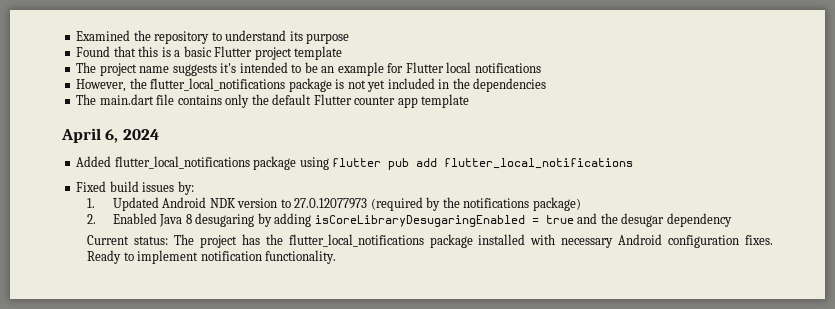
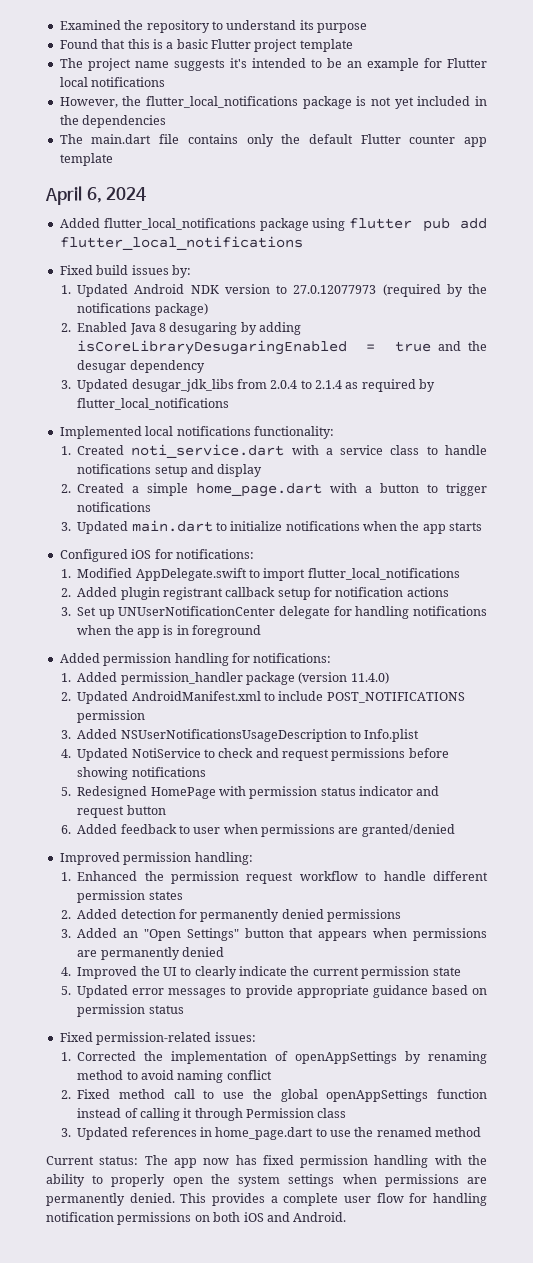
- Current status: The project has the flutter_local_notifications package installed with necessary Android configuration fixes. Ready to implement notification functionality.
+ 3. Updated desugar_jdk_libs from 2.0.4 to 2.1.4 as required by flutter_local_notifications
+ Implemented local notifications functionality:
+ 1. Created noti_service.dart with a service class to handle notifications setup and display
+ 2. Created a simple home_page.dart with a button to trigger notifications
+ 3. Updated main.dart to initialize notifications when the app starts
+ Configured iOS for notifications:
+ 1. Modified AppDelegate.swift to import flutter_local_notifications
+ 2. Added plugin registrant callback setup for notification actions
+ 3. Set up UNUserNotificationCenter delegate for handling notifications when the app is in foreground
+ Added permission handling for notifications:
+ 1. Added permission_handler package (version 11.4.0)
+ 2. Updated AndroidManifest.xml to include POST_NOTIFICATIONS permission
+ 3. Added NSUserNotificationsUsageDescription to Info.plist
+ 4. Updated NotiService to check and request permissions before showing notifications
+ 5. Redesigned HomePage with permission status indicator and request button
+ 6. Added feedback to user when permissions are granted/denied
+ Improved permission handling:
+ 1. Enhanced the permission request workflow to handle different permission states
+ 2. Added detection for permanently denied permissions
+ 3. Added an "Open Settings" button that appears when permissions are permanently denied
+ 4. Improved the UI to clearly indicate the current permission state
+ 5. Updated error messages to provide appropriate guidance based on permission status
+ Fixed permission-related issues:
+ 1. Corrected the implementation of openAppSettings by renaming method to avoid naming conflict
+ 2. Fixed method call to use the global openAppSettings function instead of calling it through Permission class
+ 3. Updated references in home_page.dart to use the renamed method
+ Current status: The app now has fixed permission handling with the ability to properly open the system settings when permissions are permanently denied. This provides a complete user flow for handling notification permissions on both iOS and Android.

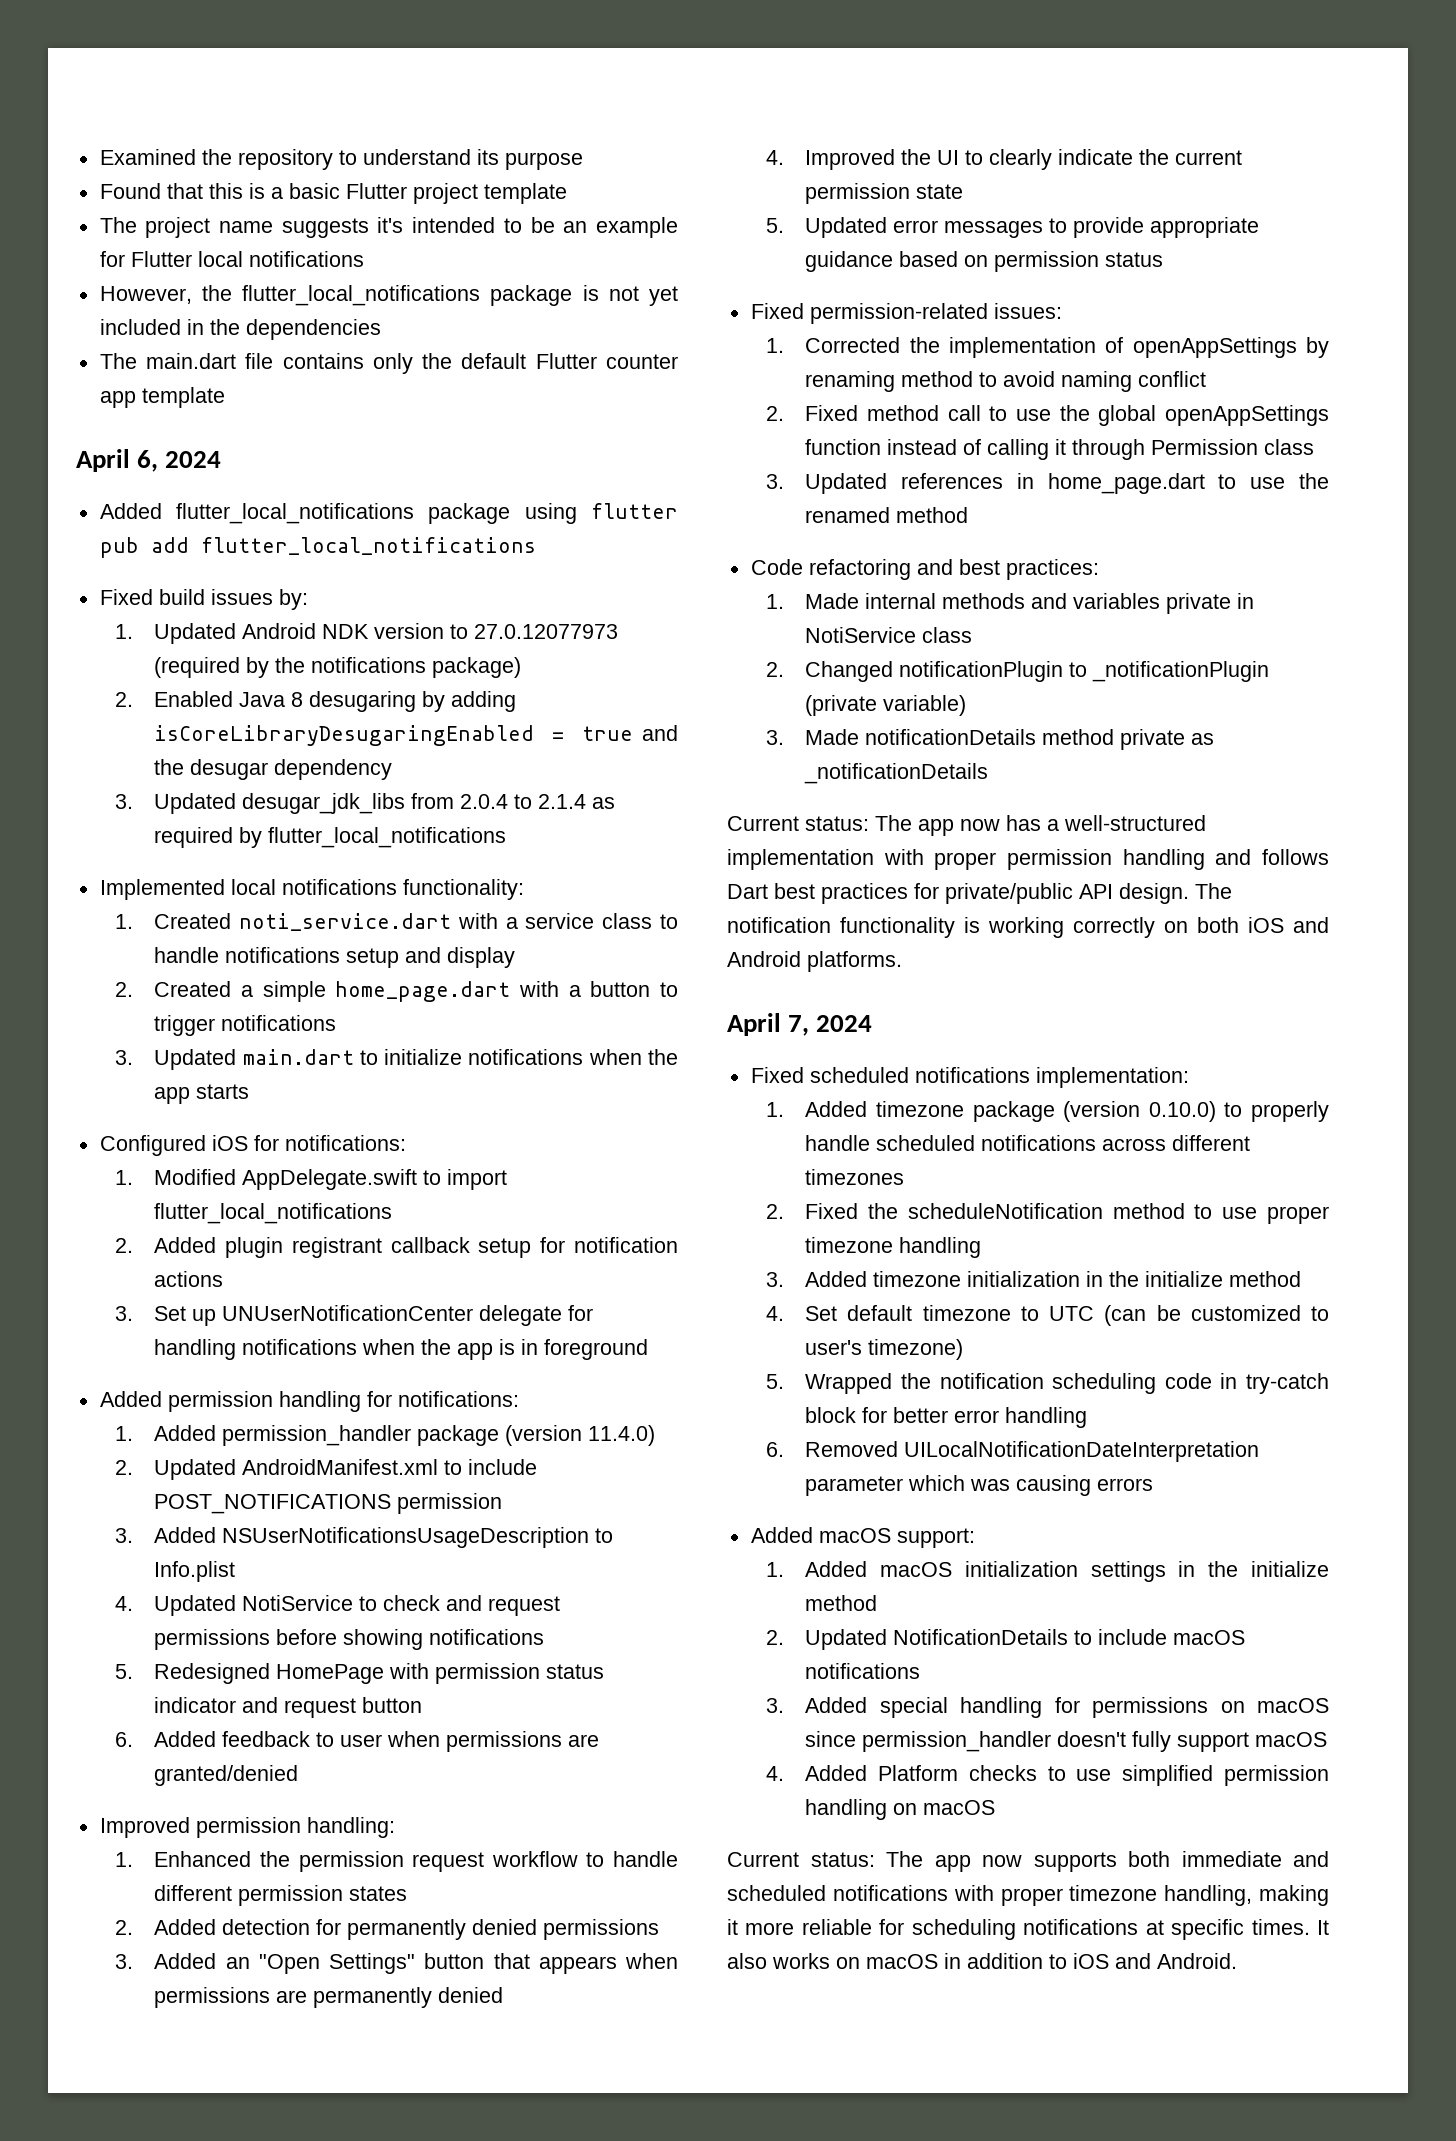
+ Code refactoring and best practices:
+ 1. Made internal methods and variables private in NotiService class
+ 2. Changed notificationPlugin to _notificationPlugin (private variable)
+ 3. Made notificationDetails method private as _notificationDetails
- Current status: The app now has fixed permission handling with the ability to properly open the system settings when permissions are permanently denied. This provides a complete user flow for handling notification permissions on both iOS and Android.
+ Current status: The app now has a well-structured implementation with proper permission handling and follows Dart best practices for private/public API design. The notification functionality is working correctly on both iOS and Android platforms.
+ April 7, 2024
+ Fixed scheduled notifications implementation:
+ 1. Added timezone package (version 0.10.0) to properly handle scheduled notifications across different timezones
+ 2. Fixed the scheduleNotification method to use proper timezone handling
+ 3. Added timezone initialization in the initialize method
+ 4. Set default timezone to UTC (can be customized to user's timezone)
+ 5. Wrapped the notification scheduling code in try-catch block for better error handling
+ 6. Removed UILocalNotificationDateInterpretation parameter which was causing errors
+ Added macOS support:
+ 1. Added macOS initialization settings in the initialize method
+ 2. Updated NotificationDetails to include macOS notifications
+ 3. Added special handling for permissions on macOS since permission_handler doesn't fully support macOS
+ 4. Added Platform checks to use simplified permission handling on macOS
+ Current status: The app now supports both immediate and scheduled notifications with proper timezone handling, making it more reliable for scheduling notifications at specific times. It also works on macOS in addition to iOS and Android.

